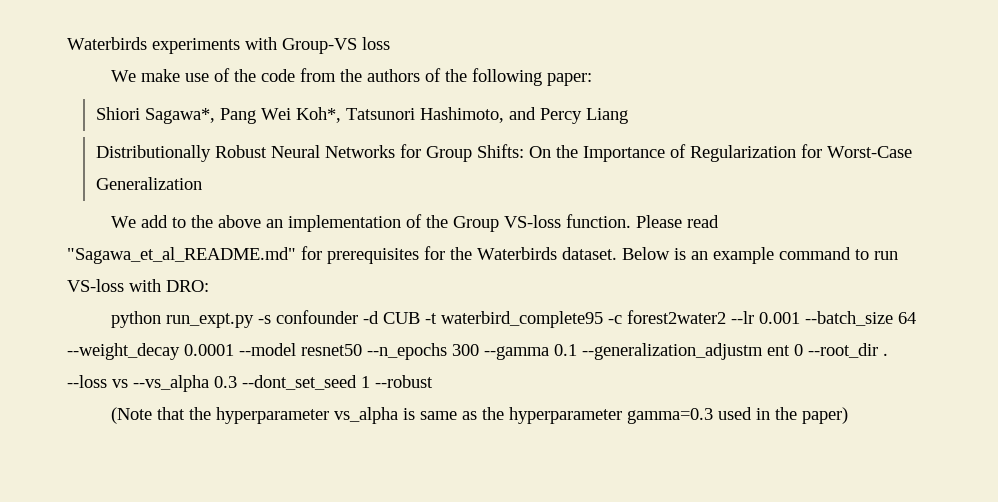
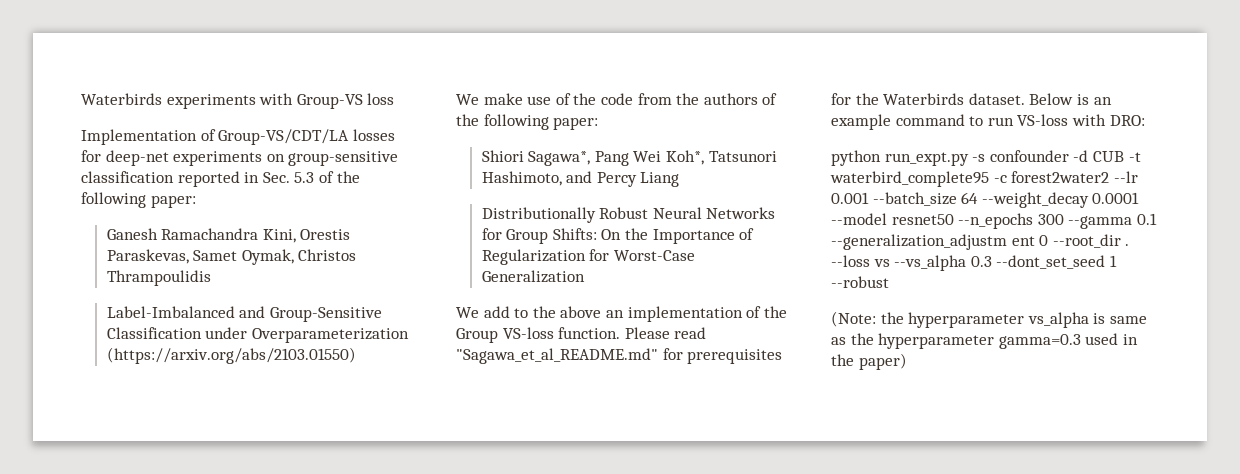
+ Implementation of Group-VS/CDT/LA losses for deep-net experiments on group-sensitive classification reported in Sec. 5.3 of the following paper:
+ Ganesh Ramachandra Kini, Orestis Paraskevas, Samet Oymak, Christos Thrampoulidis
+ Label-Imbalanced and Group-Sensitive Classification under Overparameterization (https://arxiv.org/abs/2103.01550)
- (Note that the hyperparameter vs_alpha is same as the hyperparameter gamma=0.3 used in the paper)
+ (Note: the hyperparameter vs_alpha is same as the hyperparameter gamma=0.3 used in the paper)

